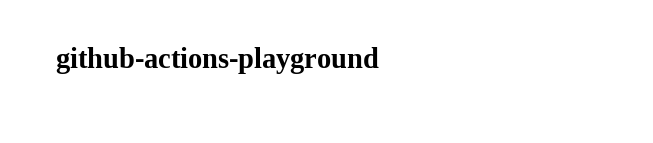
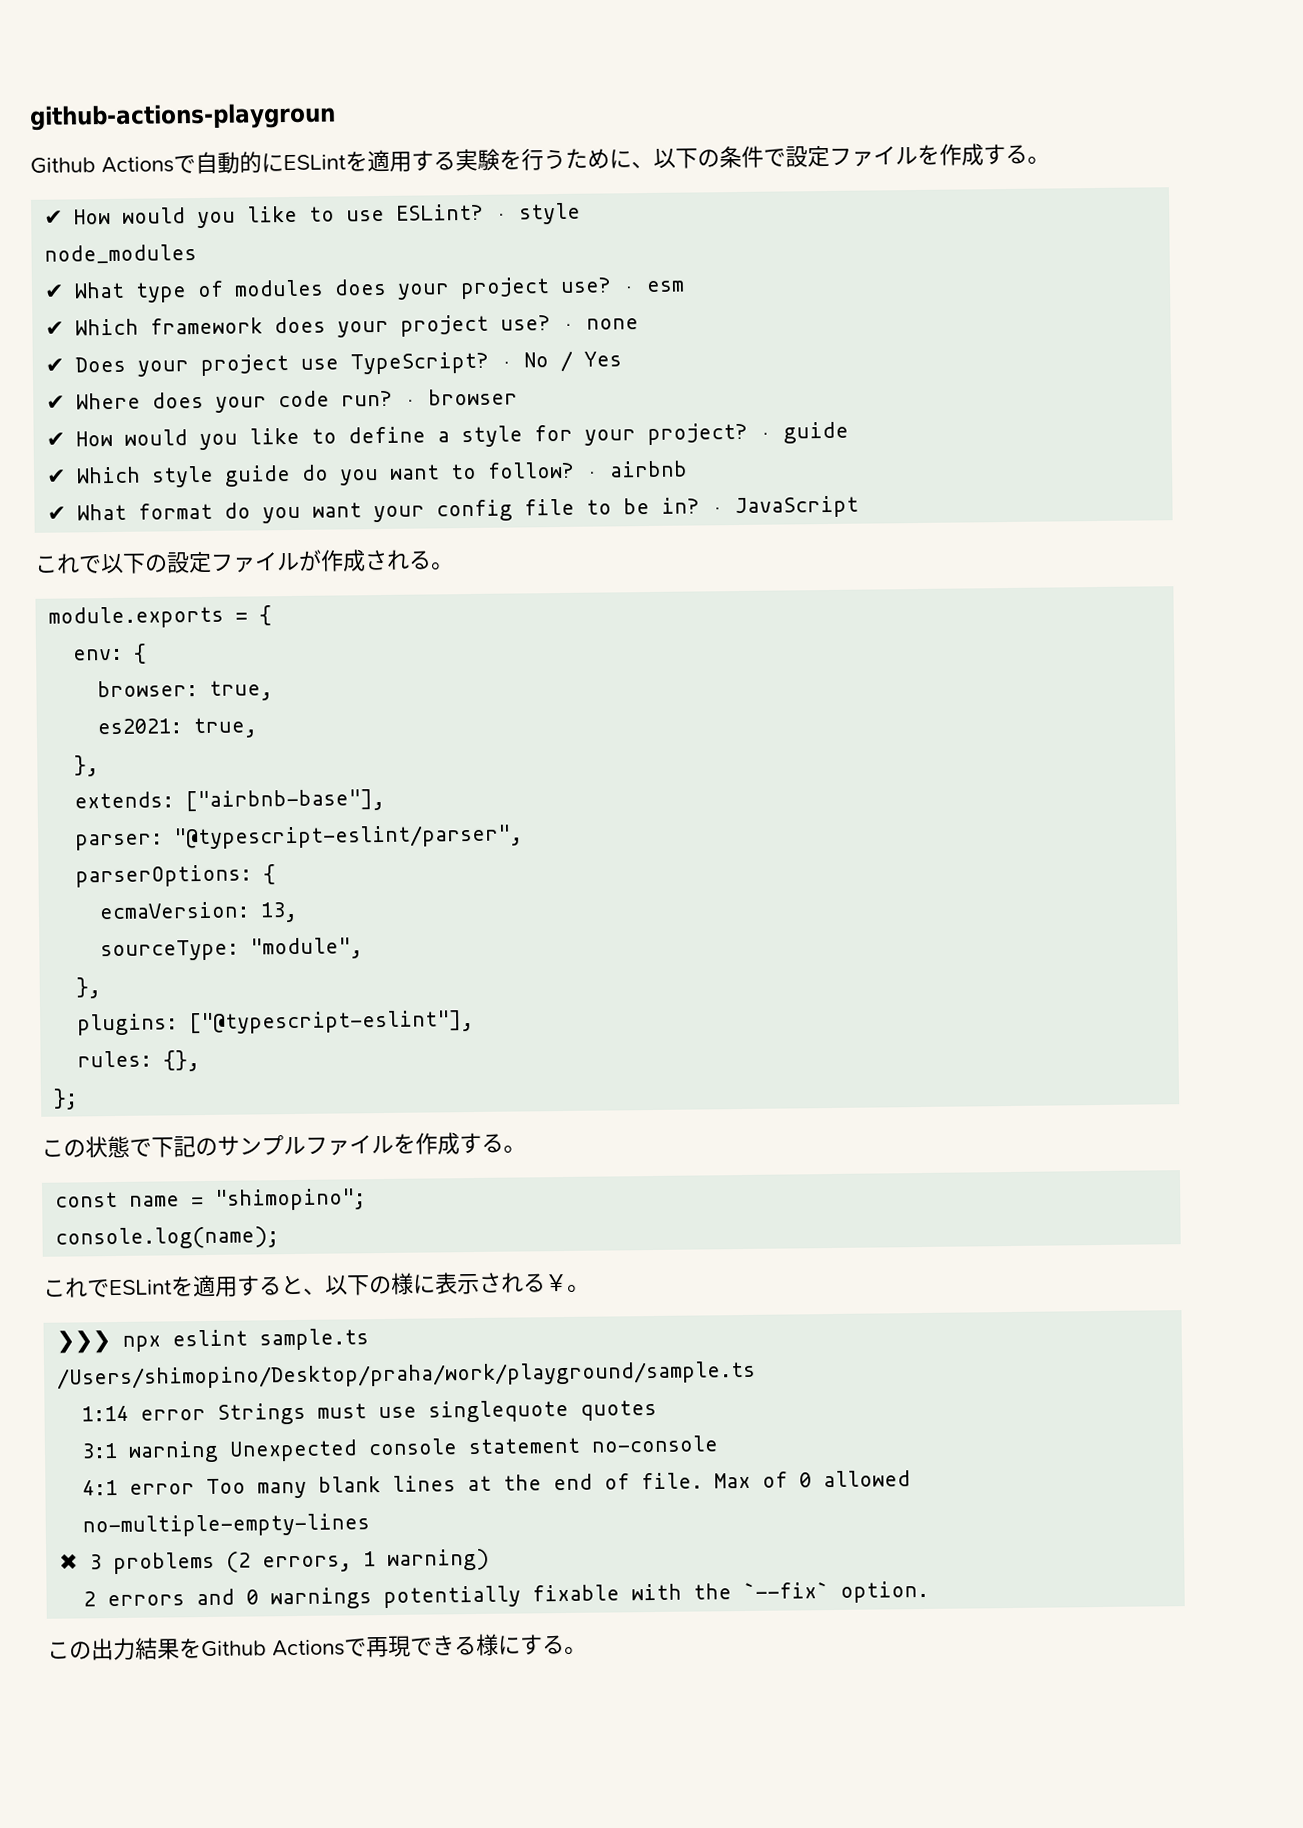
- github-actions-playground
+ github-actions-playgroun
+ Github Actionsで自動的にESLintを適用する実験を行うために、以下の条件で設定ファイルを作成する。
+ ✔ How would you like to use ESLint? · style
+ node_modules
+ ✔ What type of modules does your project use? · esm
+ ✔ Which framework does your project use? · none
+ ✔ Does your project use TypeScript? · No / Yes
+ ✔ Where does your code run? · browser
+ ✔ How would you like to define a style for your project? · guide
+ ✔ Which style guide do you want to follow? · airbnb
+ ✔ What format do you want your config file to be in? · JavaScript
+ これで以下の設定ファイルが作成される。
+ module.exports = {
+ env: {
+ browser: true,
+ es2021: true,
+ },
+ extends: ["airbnb-base"],
+ parser: "@typescript-eslint/parser",
+ parserOptions: {
+ ecmaVersion: 13,
+ sourceType: "module",
+ },
+ plugins: ["@typescript-eslint"],
+ rules: {},
+ };
+ この状態で下記のサンプルファイルを作成する。
+ const name = "shimopino";
+ console.log(name);
+ これでESLintを適用すると、以下の様に表示される￥。
+ ❯❯❯ npx eslint sample.ts
+ /Users/shimopino/Desktop/praha/work/playground/sample.ts
+ 1:14 error Strings must use singlequote quotes
+ 3:1 warning Unexpected console statement no-console
+ 4:1 error Too many blank lines at the end of file. Max of 0 allowed no-multiple-empty-lines
+ ✖ 3 problems (2 errors, 1 warning)
+ 2 errors and 0 warnings potentially fixable with the `--fix` option.
+ この出力結果をGithub Actionsで再現できる様にする。

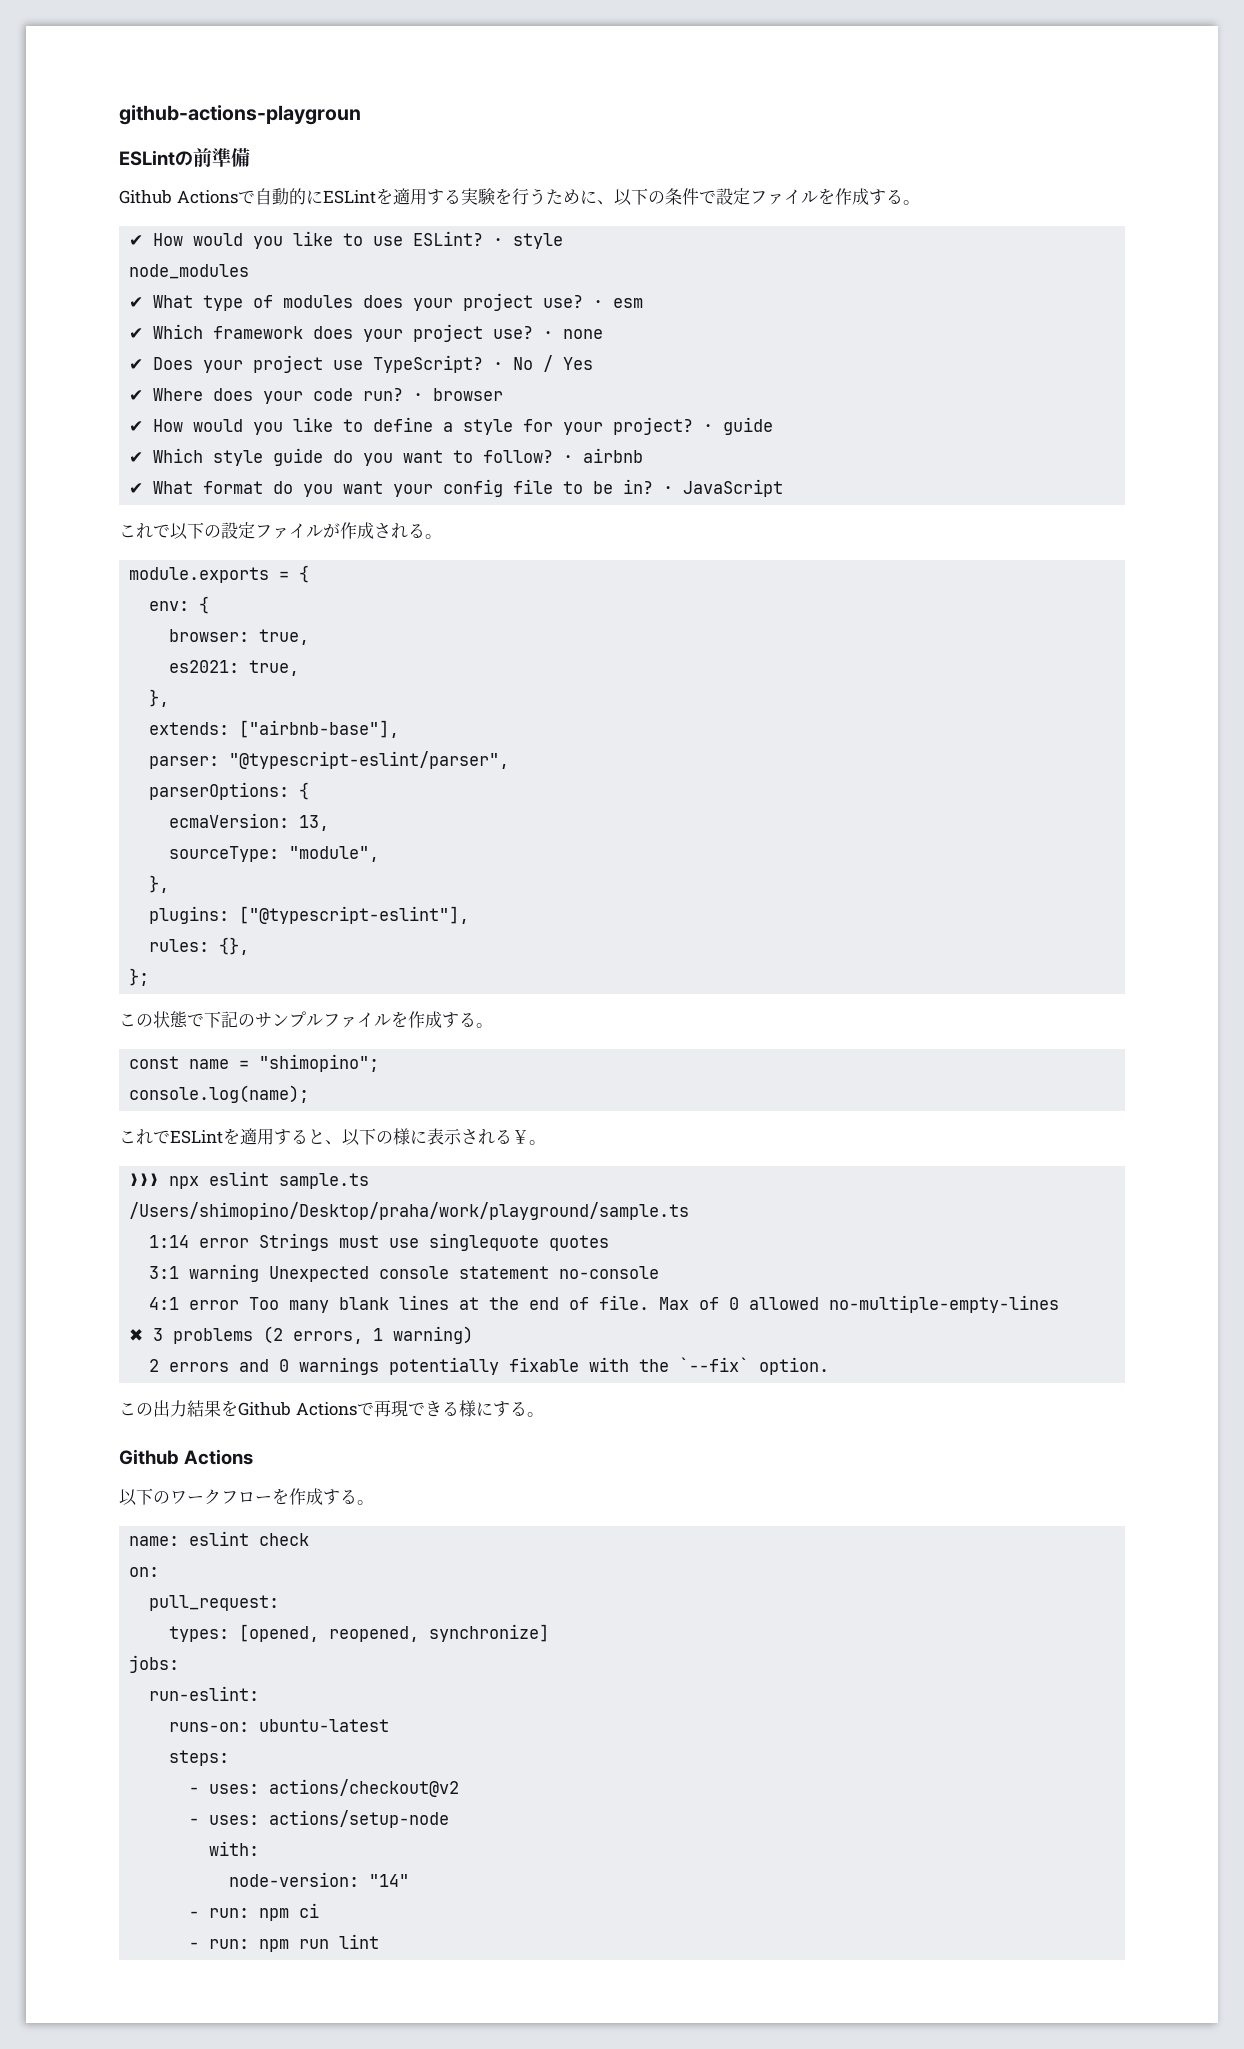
+ ESLintの前準備
  この出力結果をGithub Actionsで再現できる様にする。
+ Github Actions
+ 以下のワークフローを作成する。
+ name: eslint check
+ on:
+ pull_request:
+ types: [opened, reopened, synchronize]
+ jobs:
+ run-eslint:
+ runs-on: ubuntu-latest
+ steps:
+ - uses: actions/checkout@v2
+ - uses: actions/setup-node
+ with:
+ node-version: "14"
+ - run: npm ci
+ - run: npm run lint

